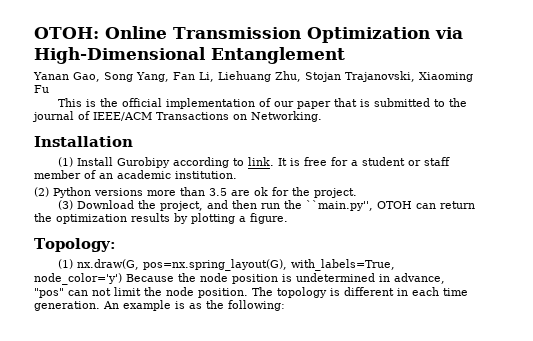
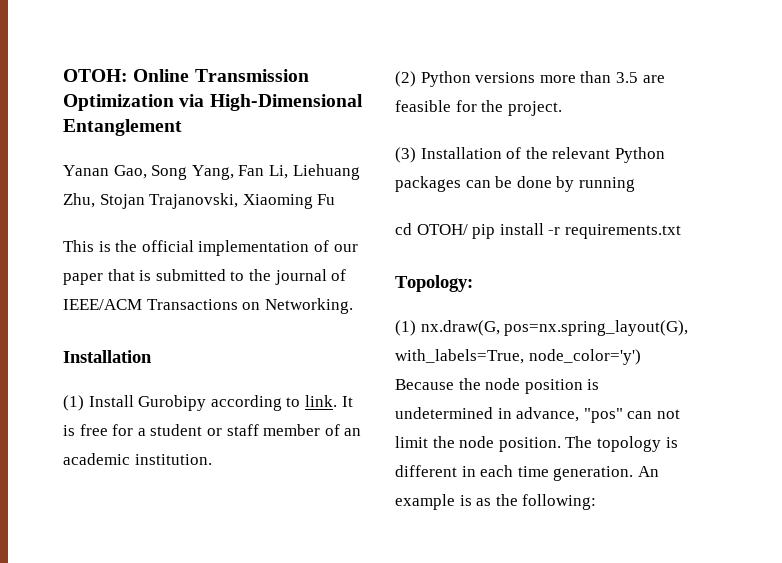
- (2) Python versions more than 3.5 are ok for the project.
+ (2) Python versions more than 3.5 are feasible for the project.
- (3) Download the project, and then run the ``main.py'', OTOH can return the optimization results by plotting a figure.
+ (3) Installation of the relevant Python packages can be done by running
+ cd OTOH/ pip install -r requirements.txt

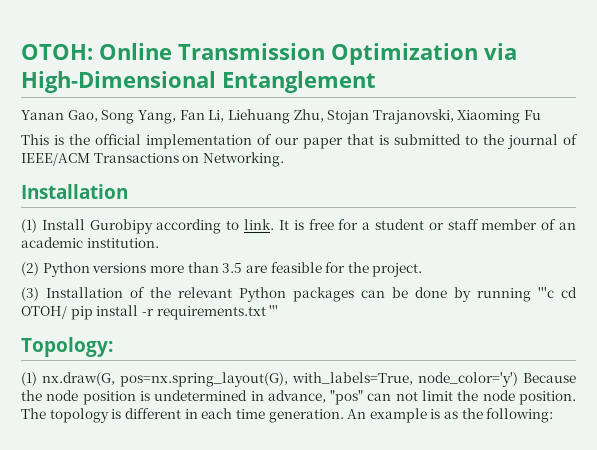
- (3) Installation of the relevant Python packages can be done by running
- cd OTOH/ pip install -r requirements.txt
+ (3) Installation of the relevant Python packages can be done by running '''c cd OTOH/ pip install -r requirements.txt '''

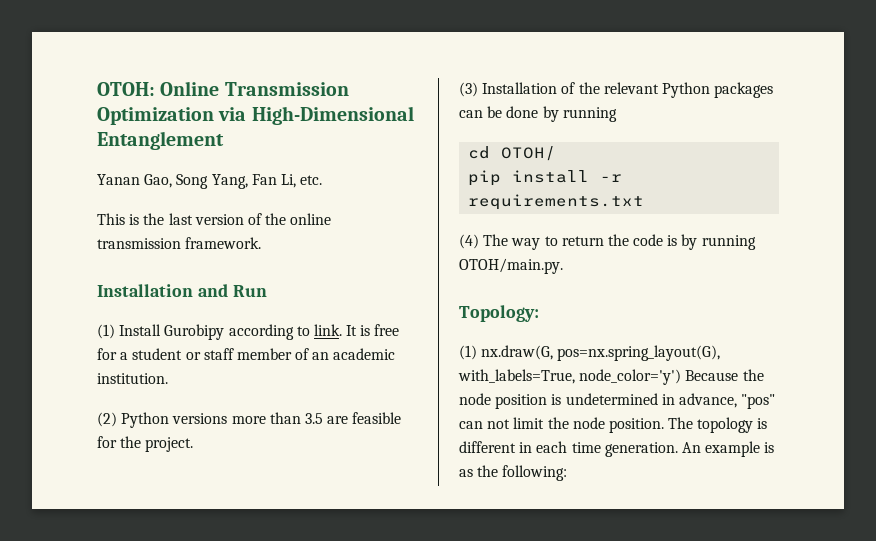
- Yanan Gao, Song Yang, Fan Li, Liehuang Zhu, Stojan Trajanovski, Xiaoming Fu
- This is the official implementation of our paper that is submitted to the journal of IEEE/ACM Transactions on Networking.
- Installation
+ Yanan Gao, Song Yang, Fan Li, etc.
+ This is the last version of the online transmission framework.
+ Installation and Run
- (3) Installation of the relevant Python packages can be done by running '''c cd OTOH/ pip install -r requirements.txt '''
+ (3) Installation of the relevant Python packages can be done by running
+ cd OTOH/
+ pip install -r requirements.txt
+ (4) The way to return the code is by running OTOH/main.py.

